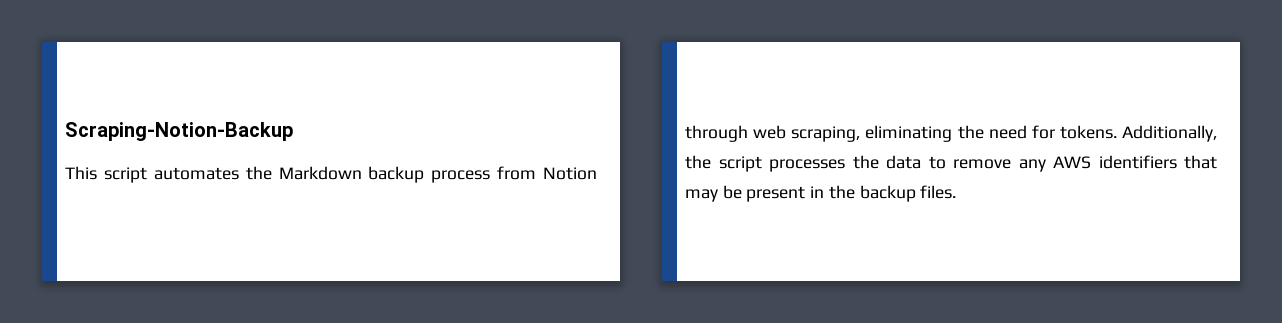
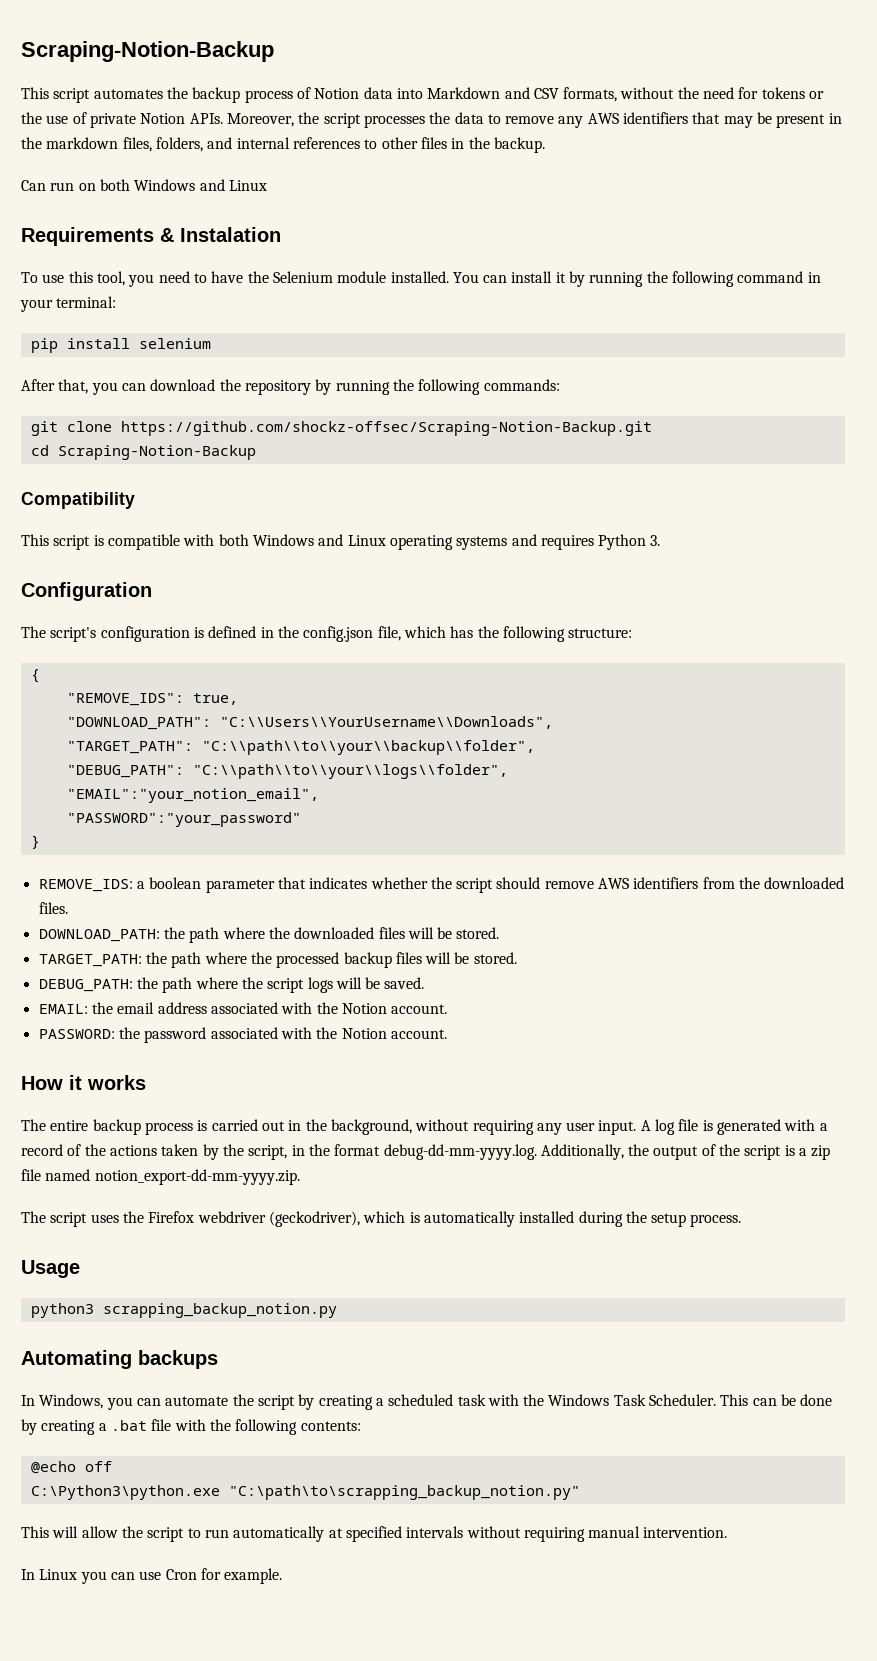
- This script automates the Markdown backup process from Notion through web scraping, eliminating the need for tokens. Additionally, the script processes the data to remove any AWS identifiers that may be present in the backup files.
+ This script automates the backup process of Notion data into Markdown and CSV formats, without the need for tokens or the use of private Notion APIs. Moreover, the script processes the data to remove any AWS identifiers that may be present in the markdown files, folders, and internal references to other files in the backup.
+ Can run on both Windows and Linux
+ Requirements & Instalation
+ To use this tool, you need to have the Selenium module installed. You can install it by running the following command in your terminal:
+ pip install selenium
+ After that, you can download the repository by running the following commands:
+ git clone https://github.com/shockz-offsec/Scraping-Notion-Backup.git
+ cd Scraping-Notion-Backup
+ Compatibility
+ This script is compatible with both Windows and Linux operating systems and requires Python 3.
+ Configuration
+ The script's configuration is defined in the config.json file, which has the following structure:
+ {
+ "REMOVE_IDS": true,
+ "DOWNLOAD_PATH": "C:\\Users\\YourUsername\\Downloads",
+ "TARGET_PATH": "C:\\path\\to\\your\\backup\\folder",
+ "DEBUG_PATH": "C:\\path\\to\\your\\logs\\folder",
+ "EMAIL":"your_notion_email",
+ "PASSWORD":"your_password"
+ }
+ REMOVE_IDS: a boolean parameter that indicates whether the script should remove AWS identifiers from the downloaded files.
+ DOWNLOAD_PATH: the path where the downloaded files will be stored.
+ TARGET_PATH: the path where the processed backup files will be stored.
+ DEBUG_PATH: the path where the script logs will be saved.
+ EMAIL: the email address associated with the Notion account.
+ PASSWORD: the password associated with the Notion account.
+ How it works
+ The entire backup process is carried out in the background, without requiring any user input. A log file is generated with a record of the actions taken by the script, in the format debug-dd-mm-yyyy.log. Additionally, the output of the script is a zip file named notion_export-dd-mm-yyyy.zip.
+ The script uses the Firefox webdriver (geckodriver), which is automatically installed during the setup process.
+ Usage
+ python3 scrapping_backup_notion.py
+ Automating backups
+ In Windows, you can automate the script by creating a scheduled task with the Windows Task Scheduler. This can be done by creating a .bat file with the following contents:
+ @echo off
+ C:\Python3\python.exe "C:\path\to\scrapping_backup_notion.py"
+ This will allow the script to run automatically at specified intervals without requiring manual intervention.
+ In Linux you can use Cron for example.

